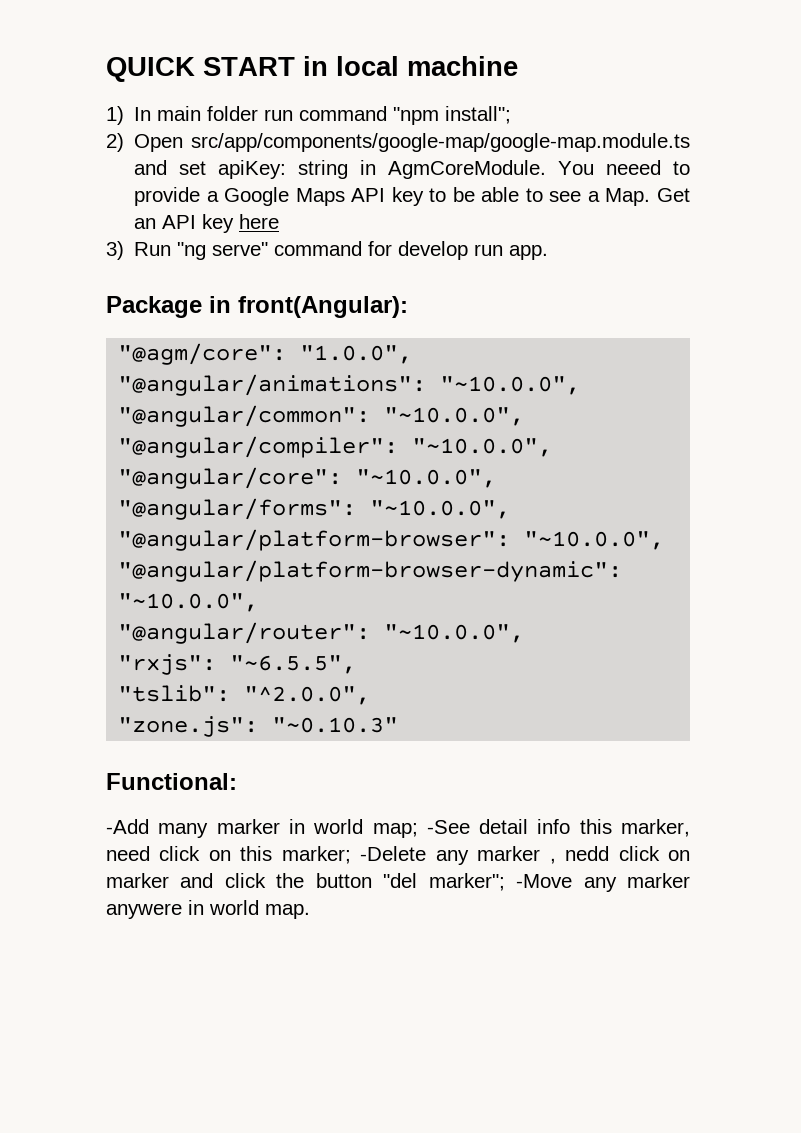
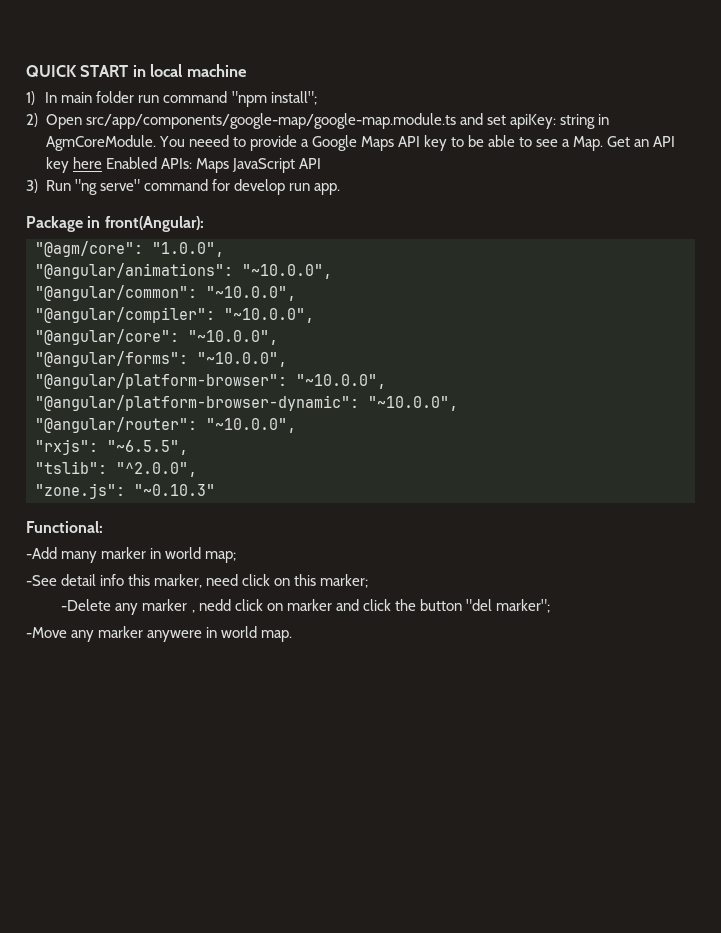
- You neeed to provide a Google Maps API key to be able to see a Map. Get an API key here
+ You neeed to provide a Google Maps API key to be able to see a Map. Get an API key here Enabled APIs: Maps JavaScript API
- -Add many marker in world map; -See detail info this marker, need click on this marker; -Delete any marker , nedd click on marker and click the button "del marker"; -Move any marker anywere in world map.
+ -Add many marker in world map;
+ -See detail info this marker, need click on this marker;
+ -Delete any marker , nedd click on marker and click the button "del marker";
+ -Move any marker anywere in world map.

